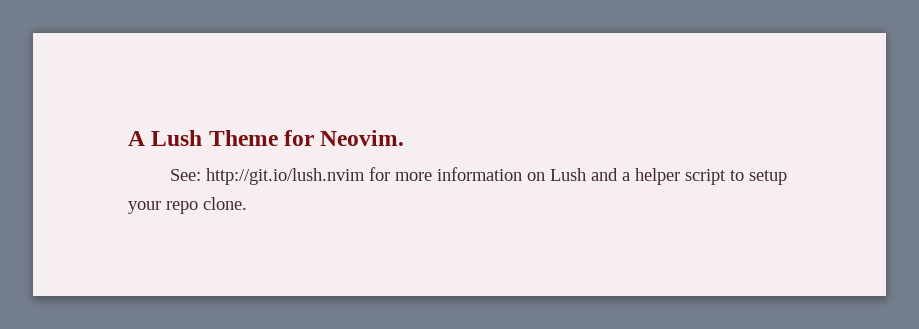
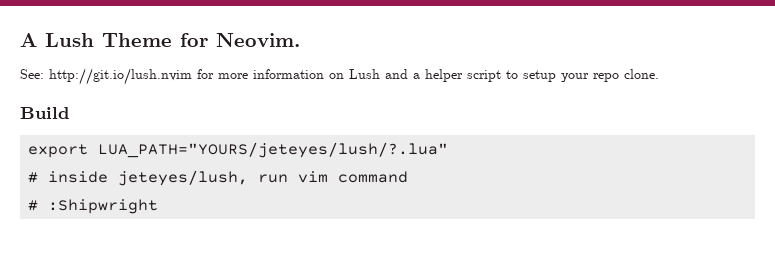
+ Build
+ export LUA_PATH="YOURS/jeteyes/lush/?.lua"
+ # inside jeteyes/lush, run vim command
+ # :Shipwright

